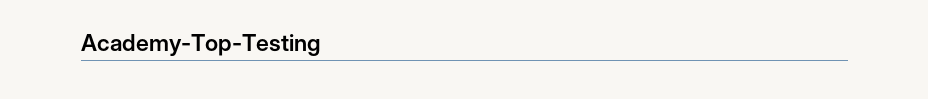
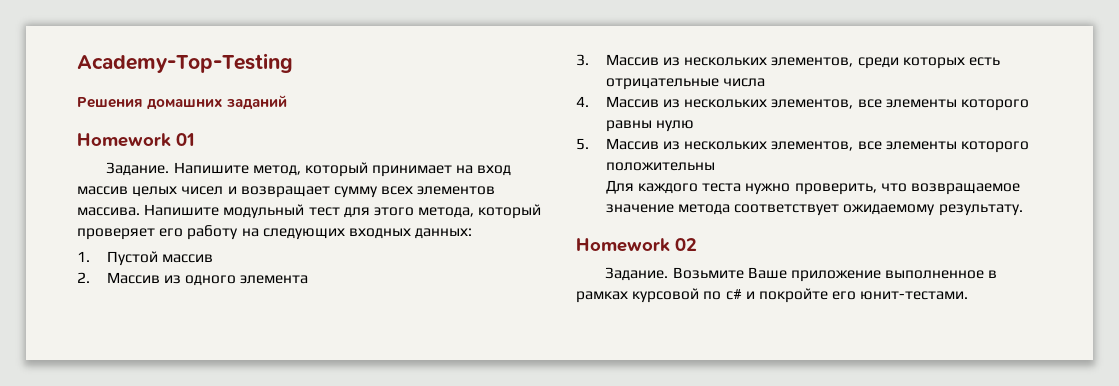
+ Решения домашних заданий
+ Homework 01
+ Задание. Напишите метод, который принимает на вход массив целых чисел и возвращает сумму всех элементов массива. Напишите модульный тест для этого метода, который проверяет его работу на следующих входных данных:
+ 1. Пустой массив
+ 2. Массив из одного элемента
+ 3. Массив из нескольких элементов, среди которых есть отрицательные числа
+ 4. Массив из нескольких элементов, все элементы которого равны нулю
+ 5. Массив из нескольких элементов, все элементы которого положительны
+ Для каждого теста нужно проверить, что возвращаемое значение метода соответствует ожидаемому результату.
+ Homework 02
+ Задание. Возьмите Ваше приложение выполненное в рамках курсовой по c# и покройте его юнит-тестами.

